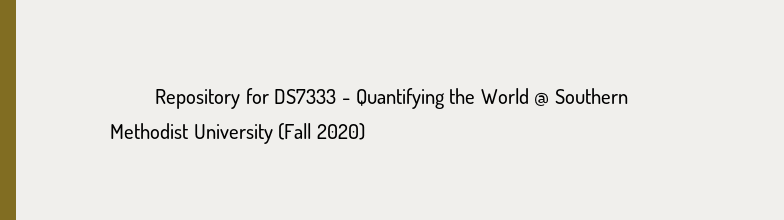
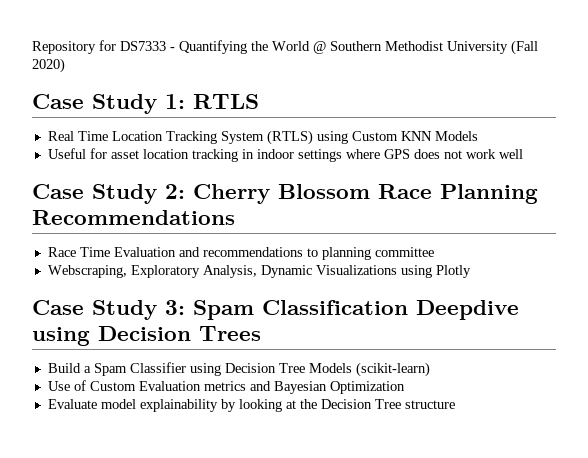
+ Case Study 1: RTLS
+ Real Time Location Tracking System (RTLS) using Custom KNN Models
+ Useful for asset location tracking in indoor settings where GPS does not work well
+ Case Study 2: Cherry Blossom Race Planning Recommendations
+ Race Time Evaluation and recommendations to planning committee
+ Webscraping, Exploratory Analysis, Dynamic Visualizations using Plotly
+ Case Study 3: Spam Classification Deepdive using Decision Trees
+ Build a Spam Classifier using Decision Tree Models (scikit-learn)
+ Use of Custom Evaluation metrics and Bayesian Optimization
+ Evaluate model explainability by looking at the Decision Tree structure

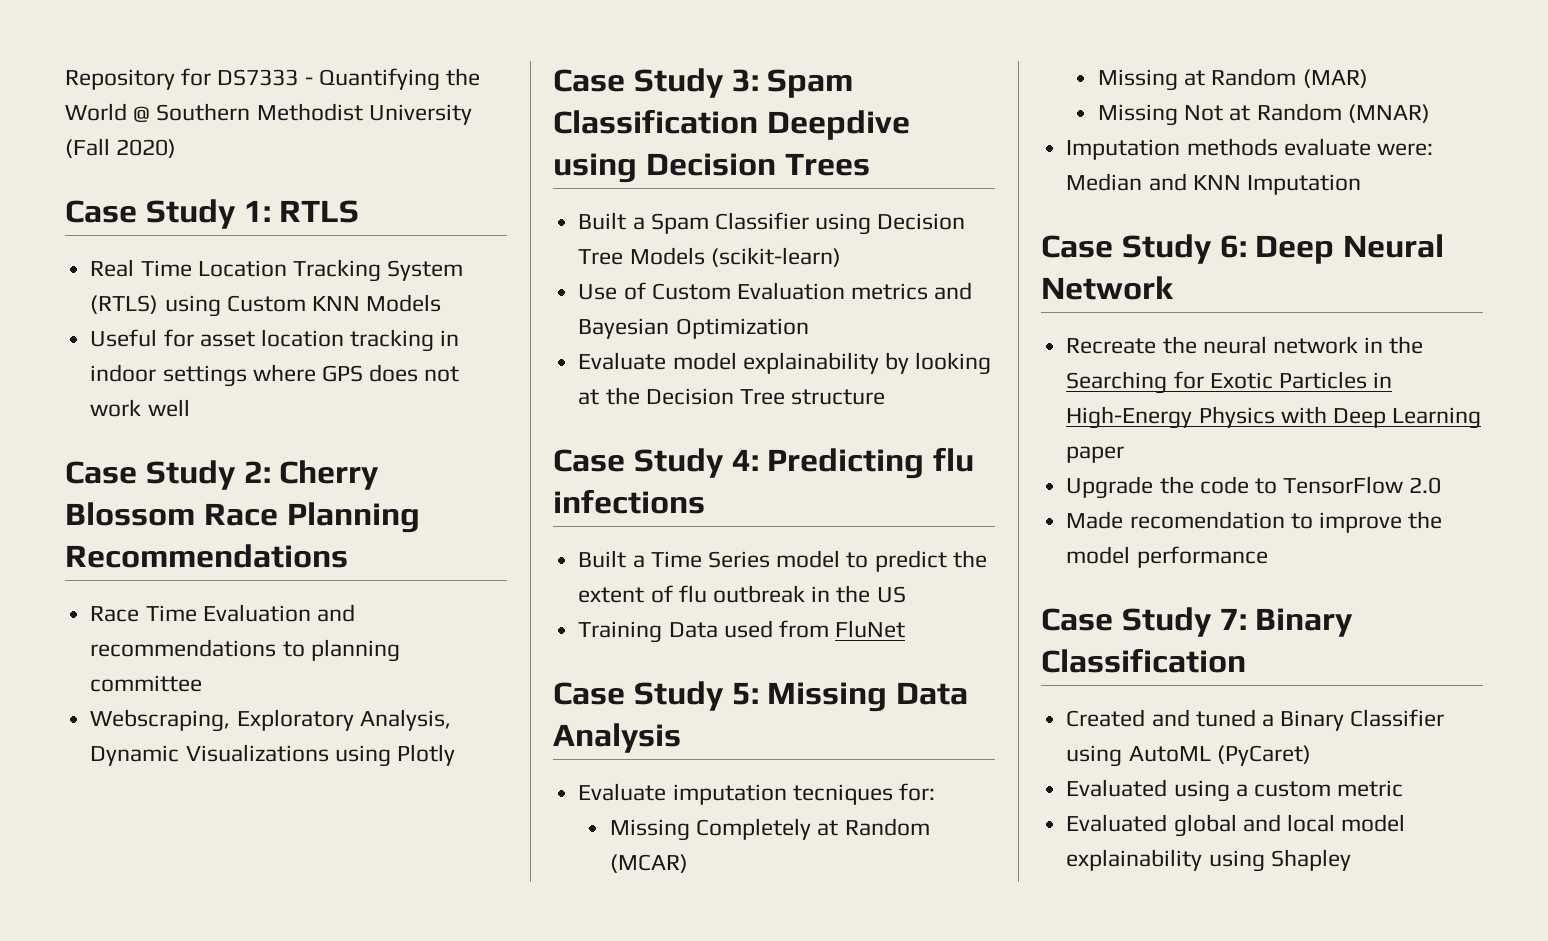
- Build a Spam Classifier using Decision Tree Models (scikit-learn)
+ Built a Spam Classifier using Decision Tree Models (scikit-learn)
+ Case Study 4: Predicting flu infections
+ Built a Time Series model to predict the extent of flu outbreak in the US
+ Training Data used from FluNet
+ Case Study 5: Missing Data Analysis
+ Evaluate imputation tecniques for:
+ Missing Completely at Random (MCAR)
+ Missing at Random (MAR)
+ Missing Not at Random (MNAR)
+ Imputation methods evaluate were: Median and KNN Imputation
+ Case Study 6: Deep Neural Network
+ Recreate the neural network in the Searching for Exotic Particles in High-Energy Physics with Deep Learning paper
+ Upgrade the code to TensorFlow 2.0
+ Made recomendation to improve the model performance
+ Case Study 7: Binary Classification
+ Created and tuned a Binary Classifier using AutoML (PyCaret)
+ Evaluated using a custom metric
+ Evaluated global and local model explainability using Shapley

